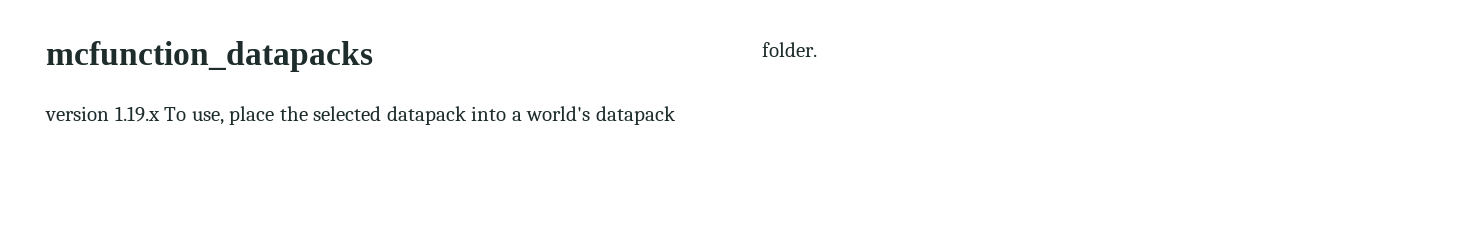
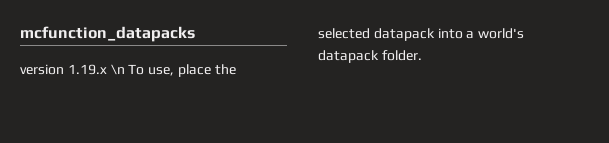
- version 1.19.x To use, place the selected datapack into a world's datapack folder.
+ version 1.19.x \n To use, place the selected datapack into a world's datapack folder.

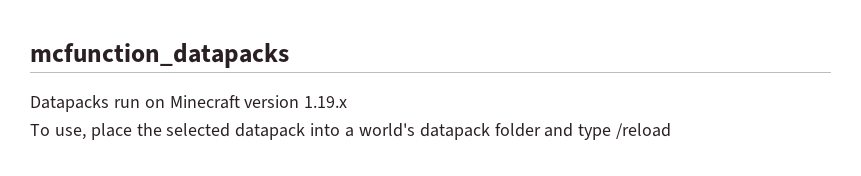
- version 1.19.x \n To use, place the selected datapack into a world's datapack folder.
+ Datapacks run on Minecraft version 1.19.x
+ To use, place the selected datapack into a world's datapack folder and type /reload

